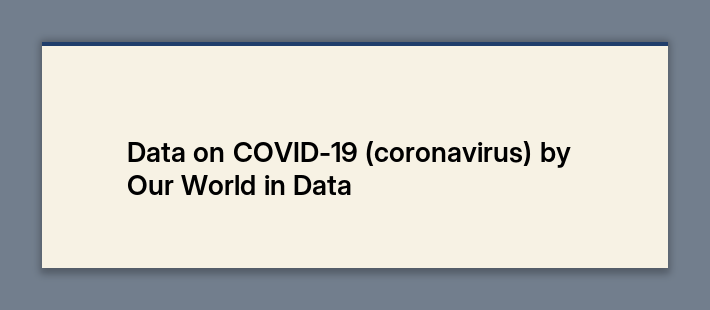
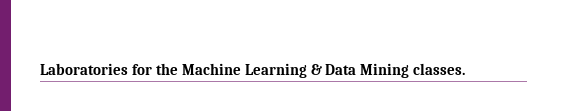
- Data on COVID-19 (coronavirus) by Our World in Data
+ Laboratories for the Machine Learning & Data Mining classes.

